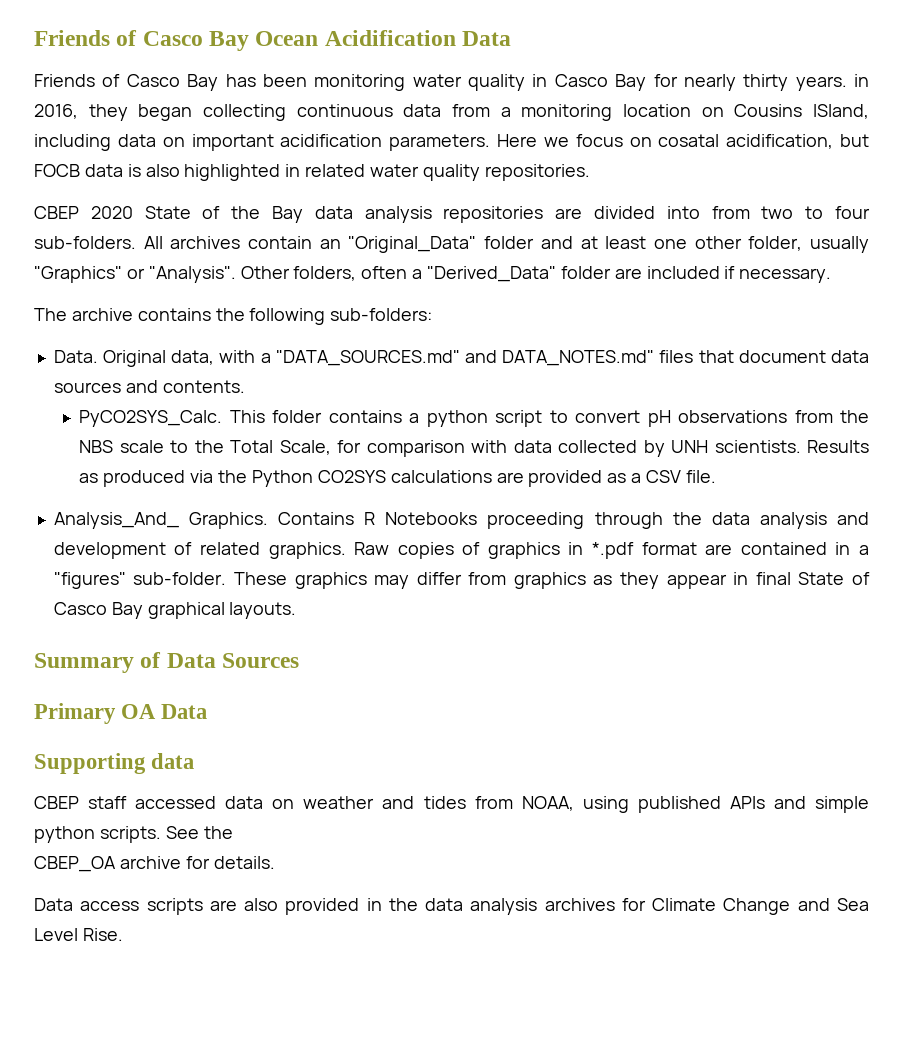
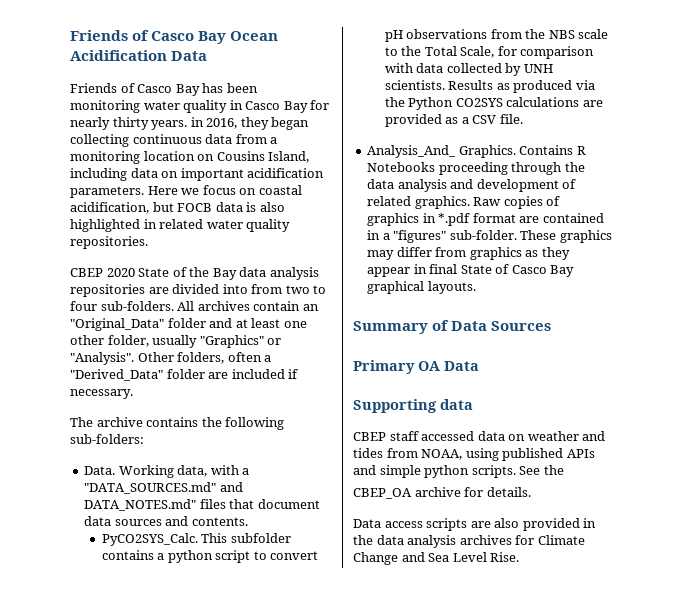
- Friends of Casco Bay has been monitoring water quality in Casco Bay for nearly thirty years. in 2016, they began collecting continuous data from a monitoring location on Cousins ISland, including data on important acidification parameters.
+ Friends of Casco Bay has been monitoring water quality in Casco Bay for nearly thirty years. in 2016, they began collecting continuous data from a monitoring location on Cousins Island, including data on important acidification parameters.
- Here we focus on cosatal acidification, but FOCB data is also highlighted in related water quality repositories.
+ Here we focus on coastal acidification, but FOCB data is also highlighted in related water quality repositories.
- Original data, with a "DATA_SOURCES.md" and DATA_NOTES.md" files that document data sources and contents.
+ Working data, with a "DATA_SOURCES.md" and DATA_NOTES.md" files that document data sources and contents.
- This folder contains a python script to convert pH observations from the NBS scale to the Total Scale, for comparison with data collected by UNH scientists.
+ This subfolder contains a python script to convert pH observations from the NBS scale to the Total Scale, for comparison with data collected by UNH scientists.

